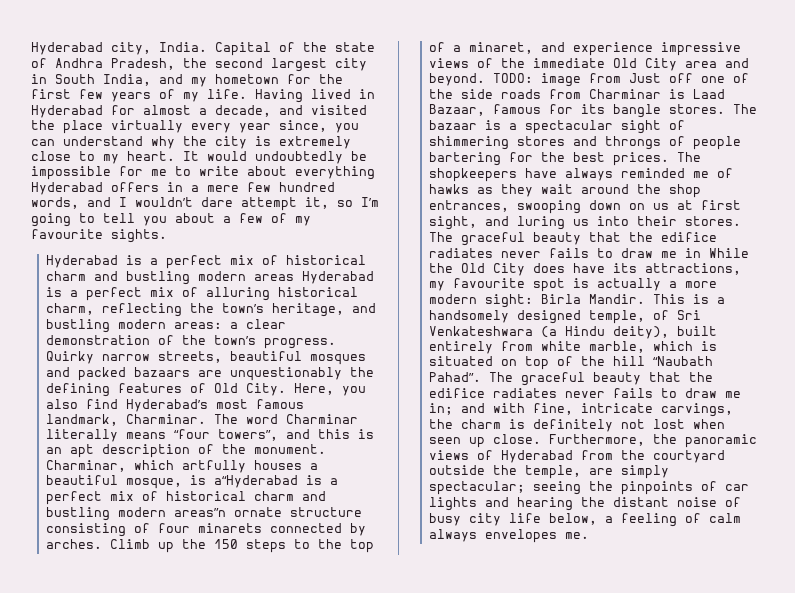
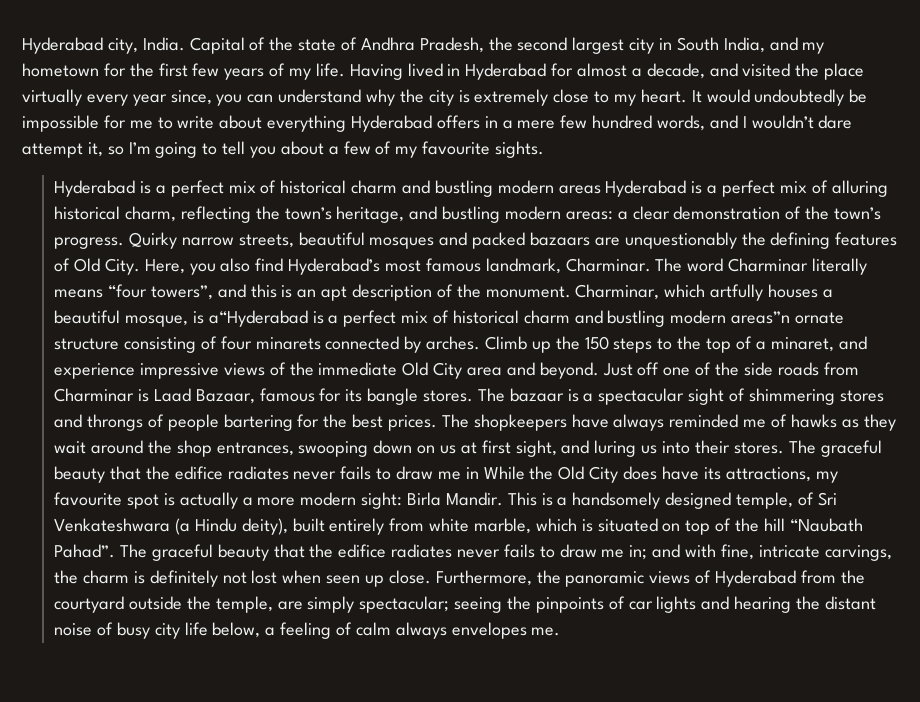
- TODO: image from Just off one of the side roads from Charminar is Laad Bazaar, famous for its bangle stores.
+ Just off one of the side roads from Charminar is Laad Bazaar, famous for its bangle stores.

